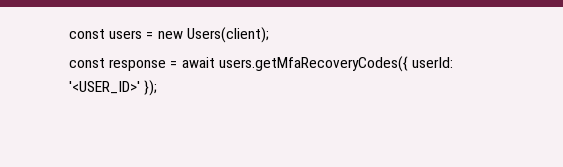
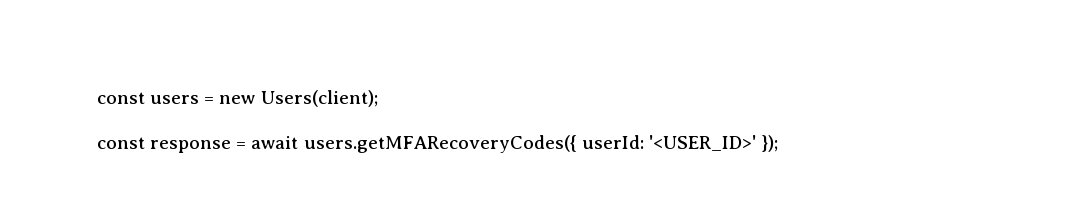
- const response = await users.getMfaRecoveryCodes({ userId: '<USER_ID>' });
+ const response = await users.getMFARecoveryCodes({ userId: '<USER_ID>' });

